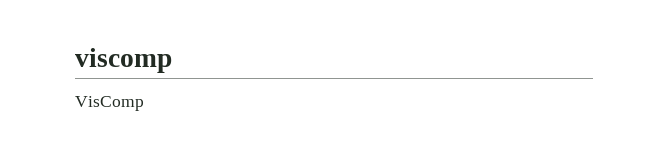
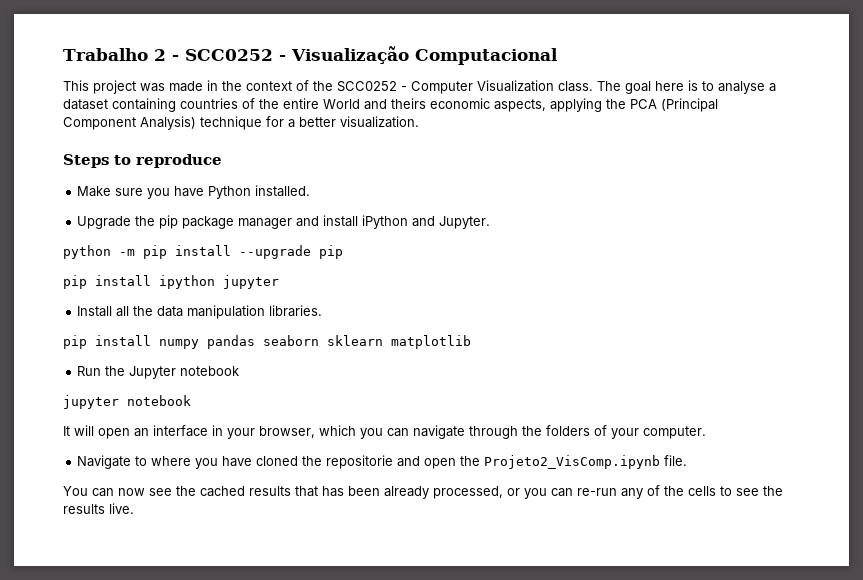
- viscomp
- VisComp
+ Trabalho 2 - SCC0252 - Visualização Computacional
+ This project was made in the context of the SCC0252 - Computer Visualization class. The goal here is to analyse a dataset containing countries of the entire World and theirs economic aspects, applying the PCA (Principal Component Analysis) technique for a better visualization.
+ Steps to reproduce
+ Make sure you have Python installed.
+ Upgrade the pip package manager and install iPython and Jupyter.
+ python -m pip install --upgrade pip
+ pip install ipython jupyter
+ Install all the data manipulation libraries.
+ pip install numpy pandas seaborn sklearn matplotlib
+ Run the Jupyter notebook
+ jupyter notebook
+ It will open an interface in your browser, which you can navigate through the folders of your computer.
+ Navigate to where you have cloned the repositorie and open the Projeto2_VisComp.ipynb file.
+ You can now see the cached results that has been already processed, or you can re-run any of the cells to see the results live.

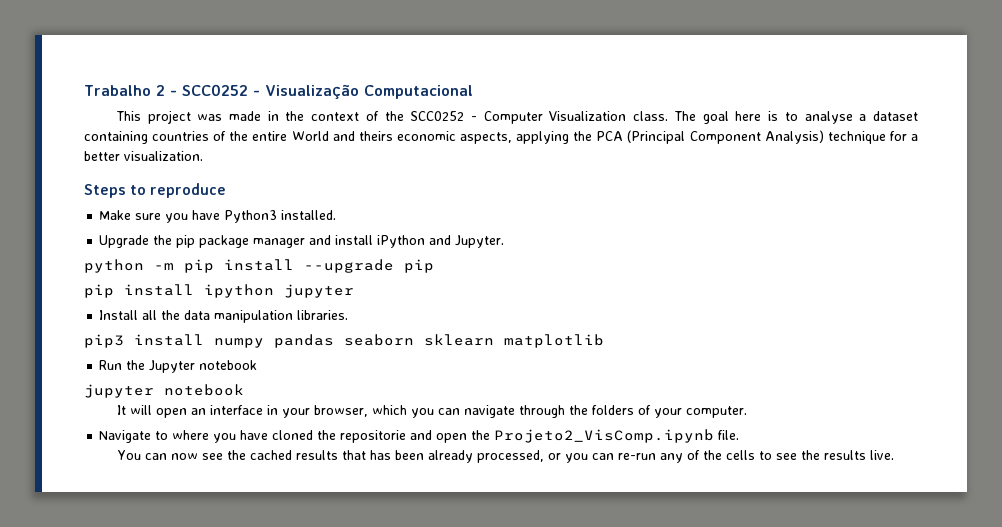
- Make sure you have Python installed.
+ Make sure you have Python3 installed.
- pip install numpy pandas seaborn sklearn matplotlib
+ pip3 install numpy pandas seaborn sklearn matplotlib

